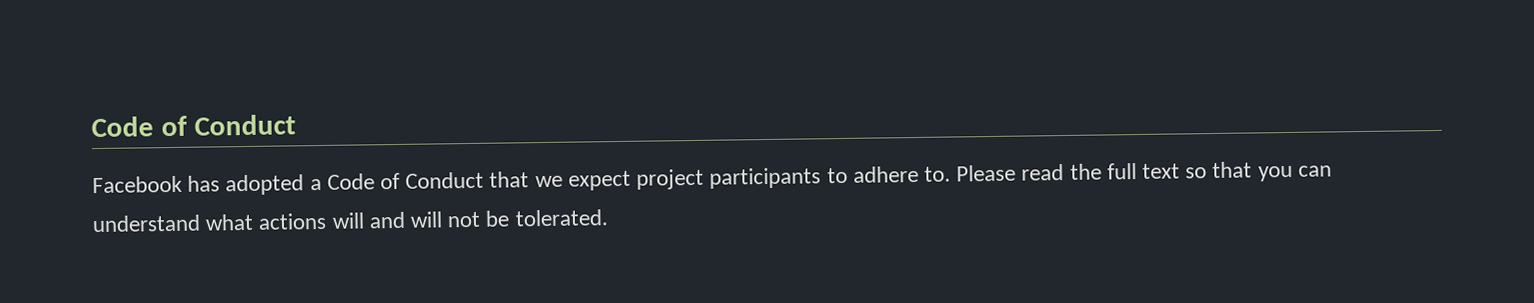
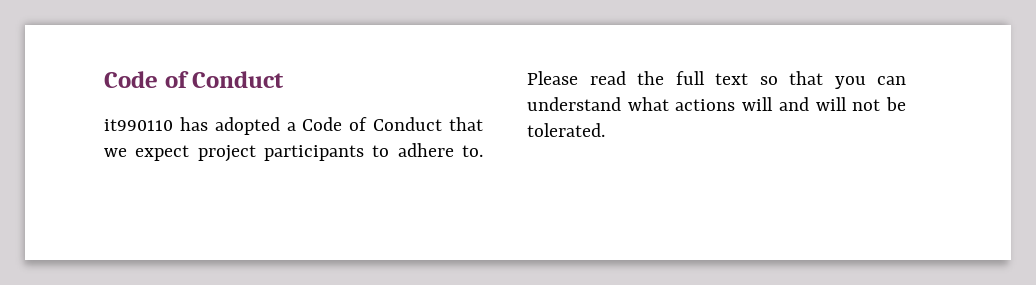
- Facebook has adopted a Code of Conduct that we expect project participants to adhere to.
+ it990110 has adopted a Code of Conduct that we expect project participants to adhere to.

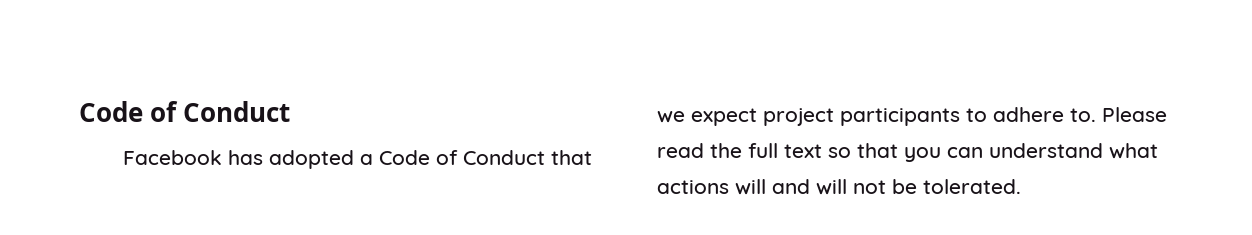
- it990110 has adopted a Code of Conduct that we expect project participants to adhere to.
+ Facebook has adopted a Code of Conduct that we expect project participants to adhere to.

